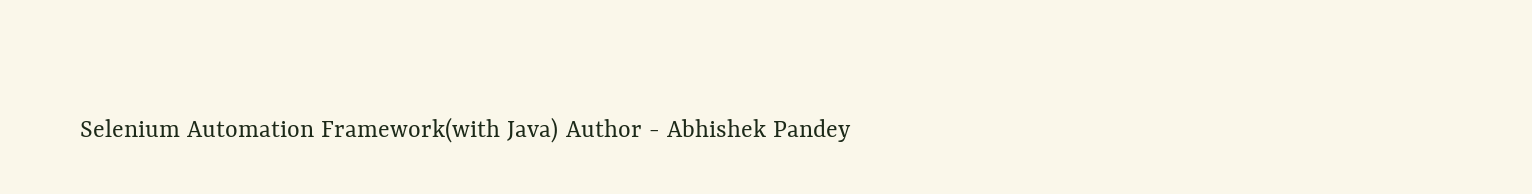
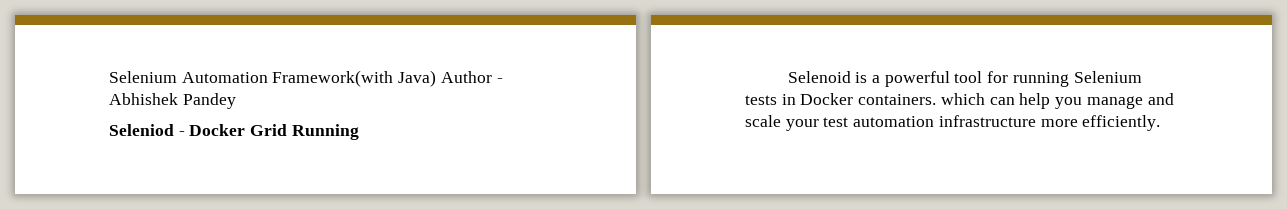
+ Seleniod - Docker Grid Running
+ Selenoid is a powerful tool for running Selenium tests in Docker containers. which can help you manage and scale your test automation infrastructure more efficiently.

